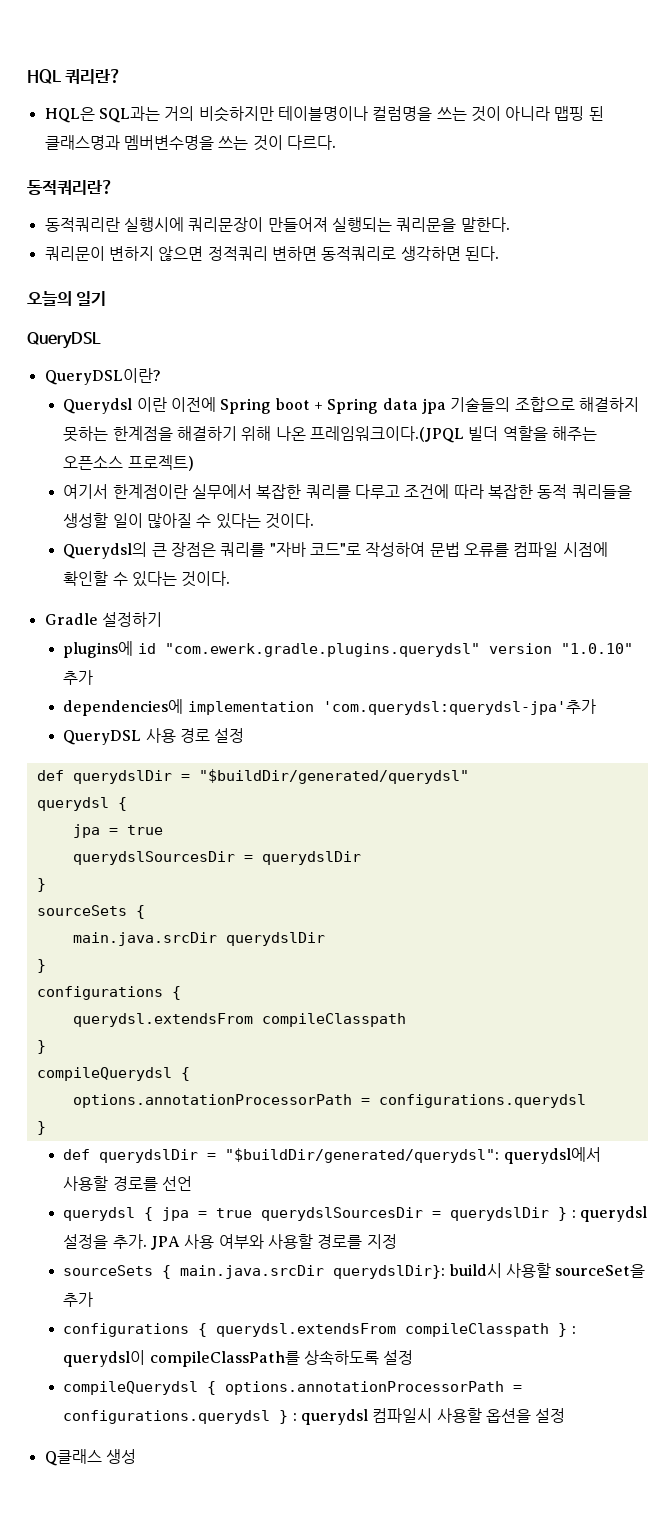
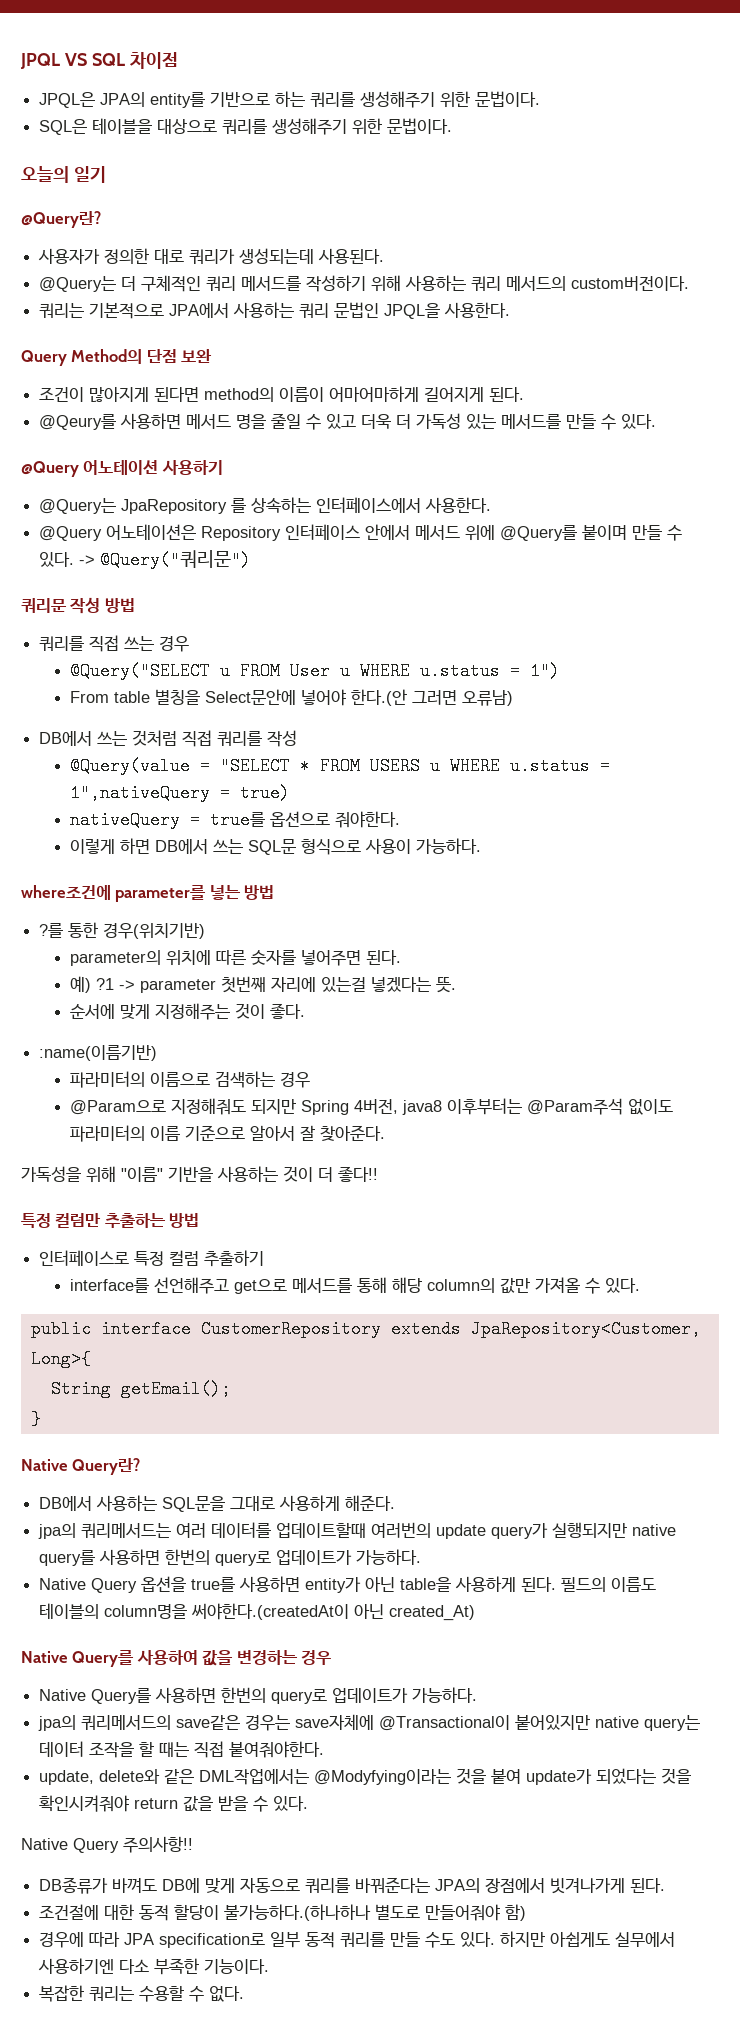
- HQL 쿼리란?
- HQL은 SQL과는 거의 비슷하지만 테이블명이나 컬럼명을 쓰는 것이 아니라 맵핑 된 클래스명과 멤버변수명을 쓰는 것이 다르다.
- 동적쿼리란?
- 동적쿼리란 실행시에 쿼리문장이 만들어져 실행되는 쿼리문을 말한다.
- 쿼리문이 변하지 않으면 정적쿼리 변하면 동적쿼리로 생각하면 된다.
+ JPQL VS SQL 차이점
+ JPQL은 JPA의 entity를 기반으로 하는 쿼리를 생성해주기 위한 문법이다.
+ SQL은 테이블을 대상으로 쿼리를 생성해주기 위한 문법이다.
  오늘의 일기
- QueryDSL
- QueryDSL이란?
- Querydsl 이란 이전에 Spring boot + Spring data jpa 기술들의 조합으로 해결하지 못하는 한계점을 해결하기 위해 나온 프레임워크이다.(JPQL 빌더 역할을 해주는 오픈소스 프로젝트)
- 여기서 한계점이란 실무에서 복잡한 쿼리를 다루고 조건에 따라 복잡한 동적 쿼리들을 생성할 일이 많아질 수 있다는 것이다.
- Querydsl의 큰 장점은 쿼리를 "자바 코드"로 작성하여 문법 오류를 컴파일 시점에 확인할 수 있다는 것이다.
- Gradle 설정하기
- plugins에 id "com.ewerk.gradle.plugins.querydsl" version "1.0.10" 추가
- dependencies에 implementation 'com.querydsl:querydsl-jpa'추가
- QueryDSL 사용 경로 설정
- def querydslDir = "$buildDir/generated/querydsl"
- querydsl {
- jpa = true
- querydslSourcesDir = querydslDir
+ @Query란?
+ 사용자가 정의한 대로 쿼리가 생성되는데 사용된다.
+ @Query는 더 구체적인 쿼리 메서드를 작성하기 위해 사용하는 쿼리 메서드의 custom버전이다.
+ 쿼리는 기본적으로 JPA에서 사용하는 쿼리 문법인 JPQL을 사용한다.
+ Query Method의 단점 보완
+ 조건이 많아지게 된다면 method의 이름이 어마어마하게 길어지게 된다.
+ @Qeury를 사용하면 메서드 명을 줄일 수 있고 더욱 더 가독성 있는 메서드를 만들 수 있다.
+ @Query 어노테이션 사용하기
+ @Query는 JpaRepository 를 상속하는 인터페이스에서 사용한다.
+ @Query 어노테이션은 Repository 인터페이스 안에서 메서드 위에 @Query를 붙이며 만들 수 있다. -> @Query("쿼리문")
+ 쿼리문 작성 방법
+ 쿼리를 직접 쓰는 경우
+ @Query("SELECT u FROM User u WHERE u.status = 1")
+ From table 별칭을 Select문안에 넣어야 한다.(안 그러면 오류남)
+ DB에서 쓰는 것처럼 직접 쿼리를 작성
+ @Query(value = "SELECT * FROM USERS u WHERE u.status = 1",nativeQuery = true)
+ nativeQuery = true를 옵션으로 줘야한다.
+ 이렇게 하면 DB에서 쓰는 SQL문 형식으로 사용이 가능하다.
+ where조건에 parameter를 넣는 방법
+ ?를 통한 경우(위치기반)
+ parameter의 위치에 따른 숫자를 넣어주면 된다.
+ 예) ?1 -> parameter 첫번째 자리에 있는걸 넣겠다는 뜻.
+ 순서에 맞게 지정해주는 것이 좋다.
+ :name(이름기반)
+ 파라미터의 이름으로 검색하는 경우
+ @Param으로 지정해줘도 되지만 Spring 4버전, java8 이후부터는 @Param주석 없이도 파라미터의 이름 기준으로 알아서 잘 찾아준다.
+ 가독성을 위해 "이름" 기반을 사용하는 것이 더 좋다!!
+ 특정 컬럼만 추출하는 방법
+ 인터페이스로 특정 컬럼 추출하기
+ interface를 선언해주고 get으로 메서드를 통해 해당 column의 값만 가져올 수 있다.
+ public interface CustomerRepository extends JpaRepository<Customer, Long>{
+ String getEmail();
  }
- sourceSets {
- main.java.srcDir querydslDir
- }
- configurations {
- querydsl.extendsFrom compileClasspath
- }
- compileQuerydsl {
- options.annotationProcessorPath = configurations.querydsl
- }
- def querydslDir = "$buildDir/generated/querydsl": querydsl에서 사용할 경로를 선언
- querydsl { jpa = true querydslSourcesDir = querydslDir } : querydsl 설정을 추가. JPA 사용 여부와 사용할 경로를 지정
- sourceSets { main.java.srcDir querydslDir}: build시 사용할 sourceSet을 추가
- configurations { querydsl.extendsFrom compileClasspath } : querydsl이 compileClassPath를 상속하도록 설정
- compileQuerydsl { options.annotationProcessorPath = configurations.querydsl } : querydsl 컴파일시 사용할 옵션을 설정
- Q클래스 생성
+ Native Query란?
+ DB에서 사용하는 SQL문을 그대로 사용하게 해준다.
+ jpa의 쿼리메서드는 여러 데이터를 업데이트할때 여러번의 update query가 실행되지만 native query를 사용하면 한번의 query로 업데이트가 가능하다.
+ Native Query 옵션을 true를 사용하면 entity가 아닌 table을 사용하게 된다. 필드의 이름도 테이블의 column명을 써야한다.(createdAt이 아닌 created_At)
+ Native Query를 사용하여 값을 변경하는 경우
+ Native Query를 사용하면 한번의 query로 업데이트가 가능하다.
+ jpa의 쿼리메서드의 save같은 경우는 save자체에 @Transactional이 붙어있지만 native query는 데이터 조작을 할 때는 직접 붙여줘야한다.
+ update, delete와 같은 DML작업에서는 @Modyfying이라는 것을 붙여 update가 되었다는 것을 확인시켜줘야 return 값을 받을 수 있다.
+ Native Query 주의사항!!
+ DB종류가 바껴도 DB에 맞게 자동으로 쿼리를 바꿔준다는 JPA의 장점에서 빗겨나가게 된다.
+ 조건절에 대한 동적 할당이 불가능하다.(하나하나 별도로 만들어줘야 함)
+ 경우에 따라 JPA specification로 일부 동적 쿼리를 만들 수도 있다. 하지만 아쉽게도 실무에서 사용하기엔 다소 부족한 기능이다.
+ 복잡한 쿼리는 수용할 수 없다.

